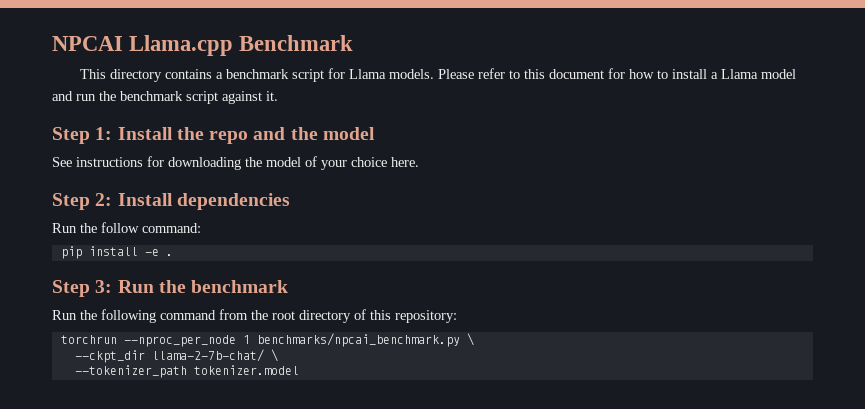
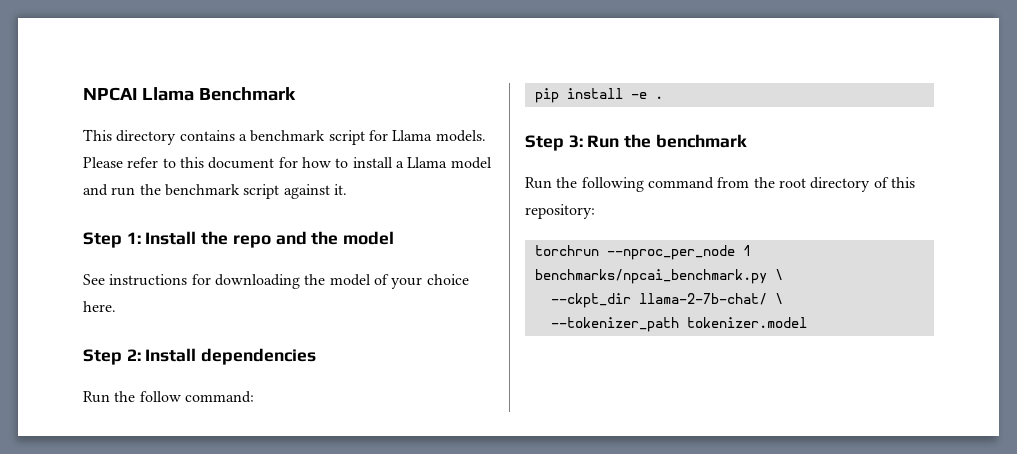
- NPCAI Llama.cpp Benchmark
+ NPCAI Llama Benchmark

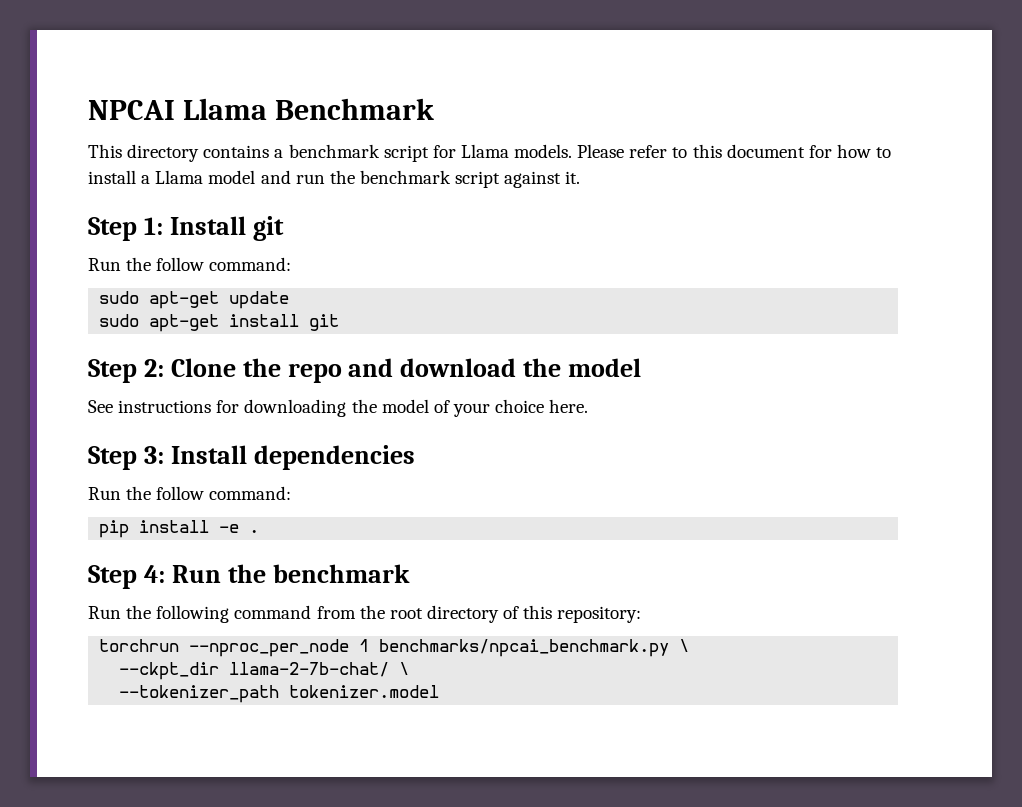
- Step 1: Install the repo and the model
+ Step 1: Install git
+ Run the follow command:
+ sudo apt-get update
+ sudo apt-get install git
+ Step 2: Clone the repo and download the model
- Step 2: Install dependencies
+ Step 3: Install dependencies
- Step 3: Run the benchmark
+ Step 4: Run the benchmark

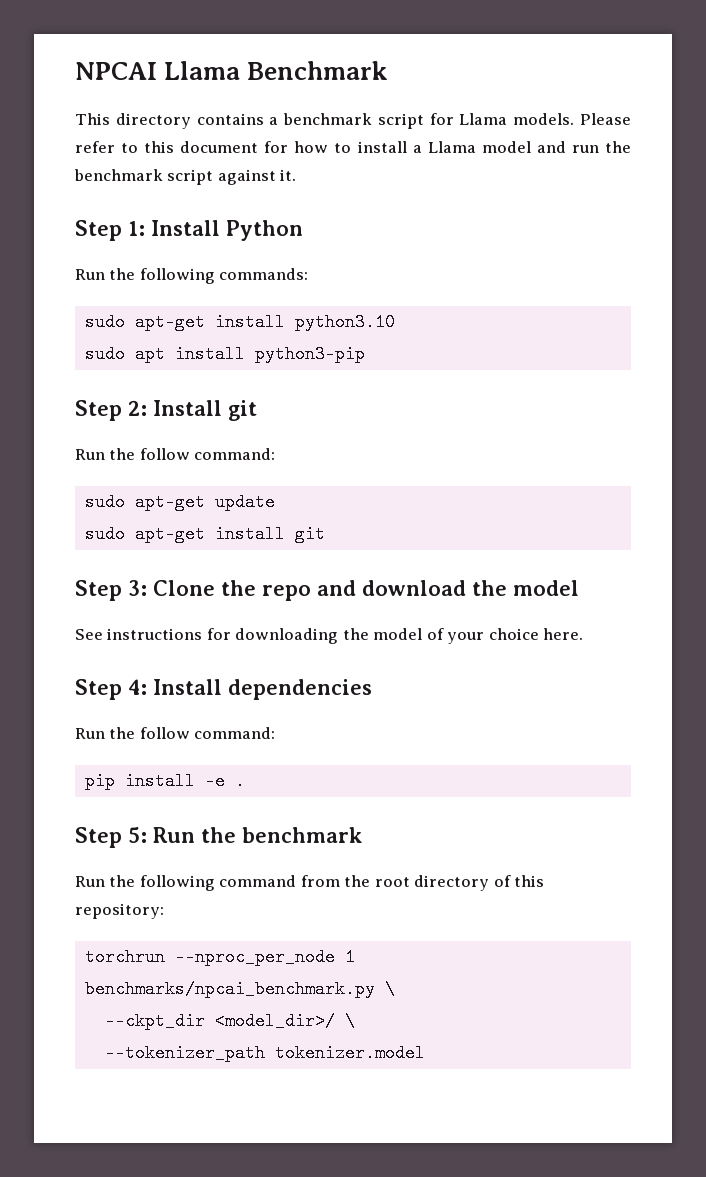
- Step 1: Install git
+ Step 1: Install Python
+ Run the following commands:
+ sudo apt-get install python3.10
+ sudo apt install python3-pip
+ Step 2: Install git
- Step 2: Clone the repo and download the model
+ Step 3: Clone the repo and download the model
- Step 3: Install dependencies
+ Step 4: Install dependencies
- Step 4: Run the benchmark
+ Step 5: Run the benchmark
- --ckpt_dir llama-2-7b-chat/ \
+ --ckpt_dir <model_dir>/ \

